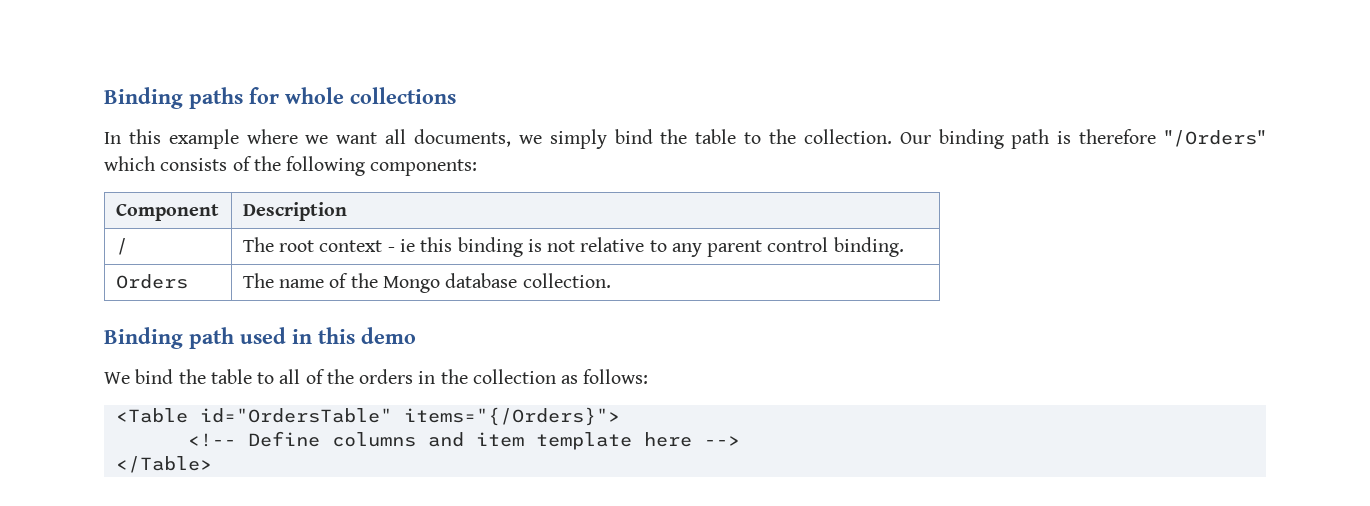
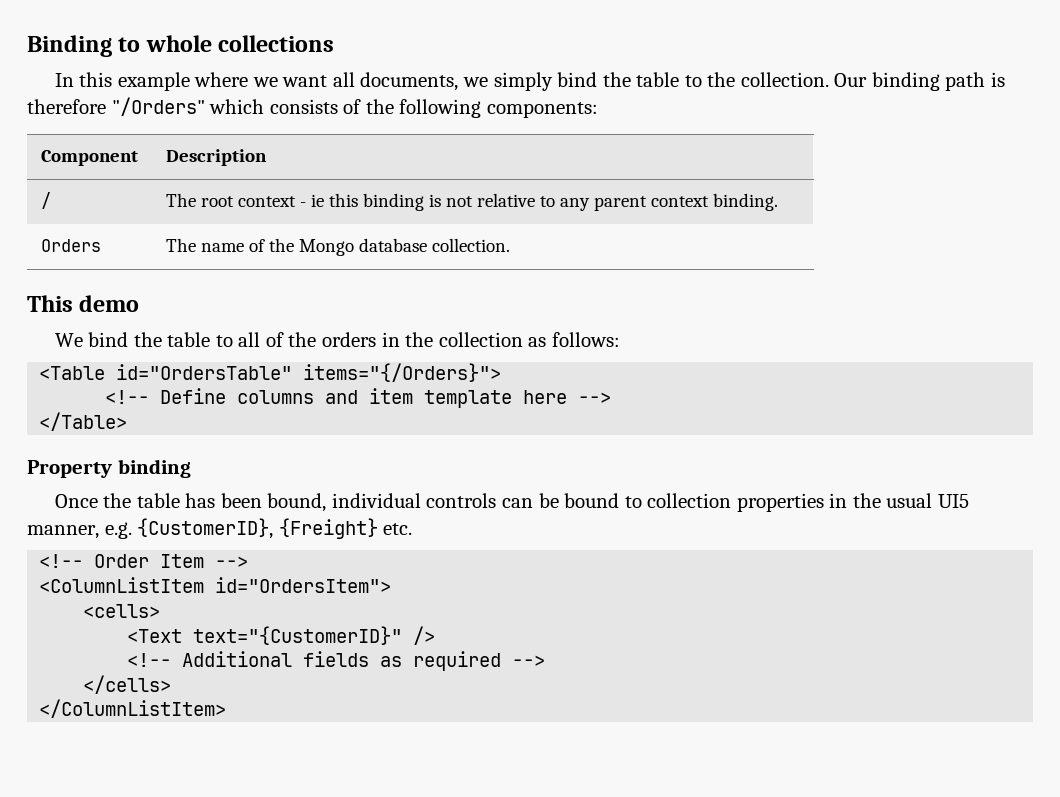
- Binding paths for whole collections
+ Binding to whole collections
- / | The root context - ie this binding is not relative to any parent control binding.
+ / | The root context - ie this binding is not relative to any parent context binding.
- Binding path used in this demo
+ This demo
+ Property binding
+ Once the table has been bound, individual controls can be bound to collection properties in the usual UI5 manner, e.g. {CustomerID}, {Freight} etc.
+ <!-- Order Item -->
+ <ColumnListItem id="OrdersItem">
+ <cells>
+ <Text text="{CustomerID}" />
+ <!-- Additional fields as required -->
+ </cells>
+ </ColumnListItem>

